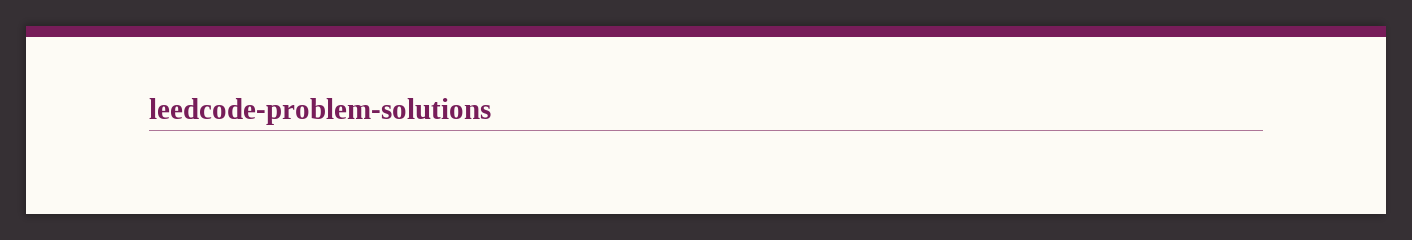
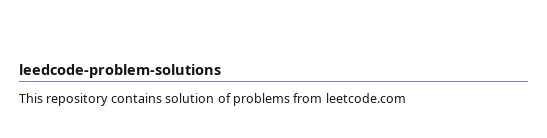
+ This repository contains solution of problems from leetcode.com

